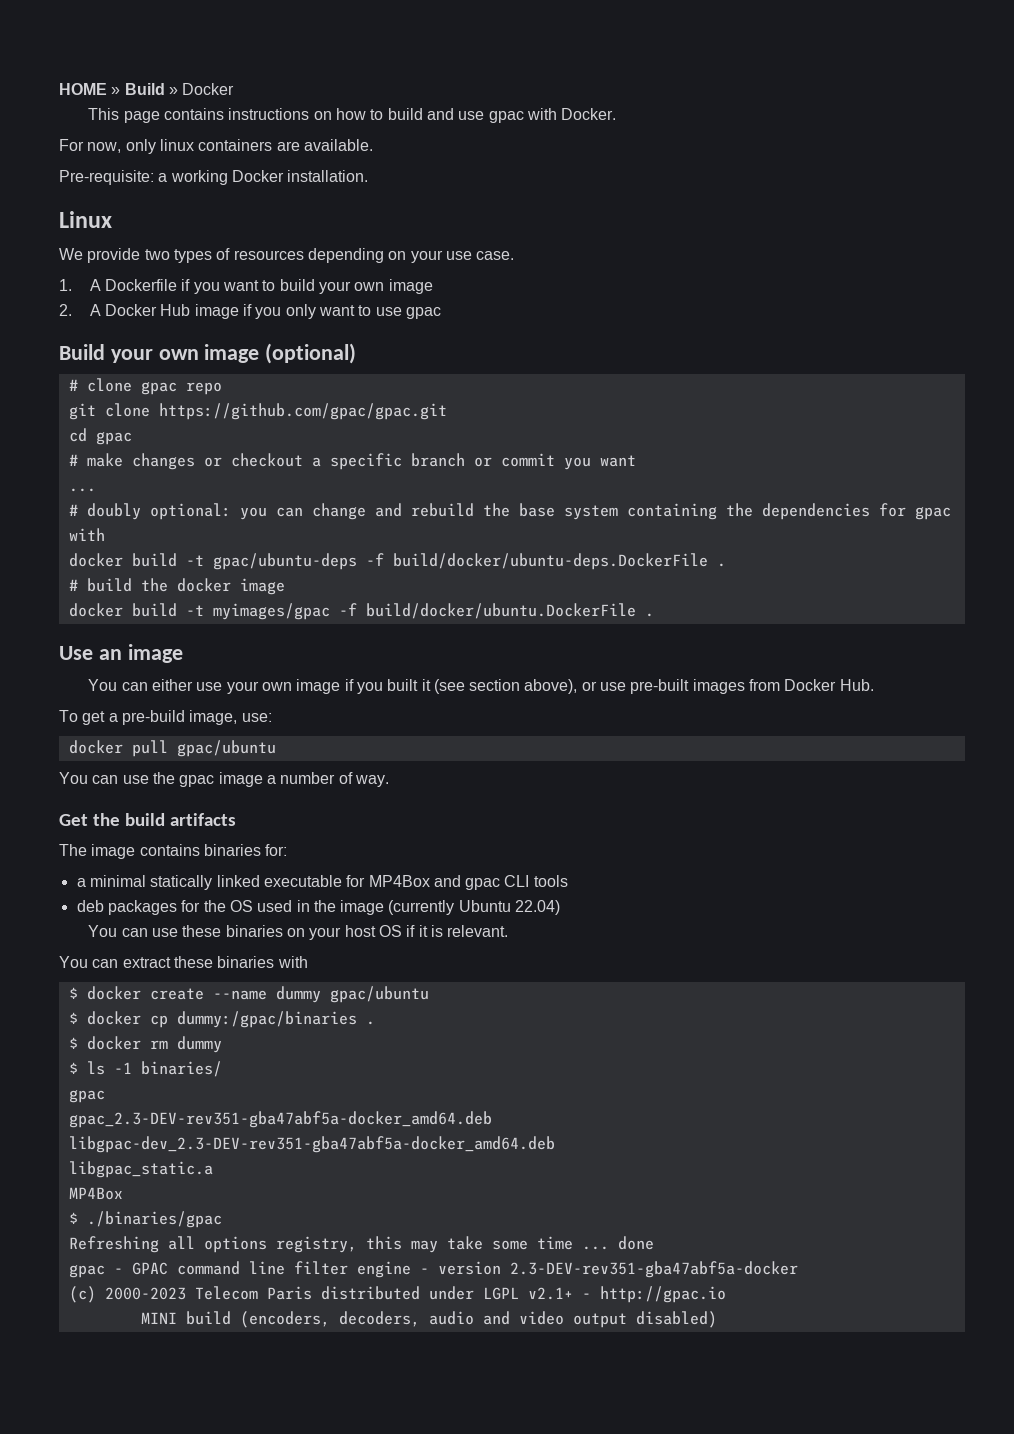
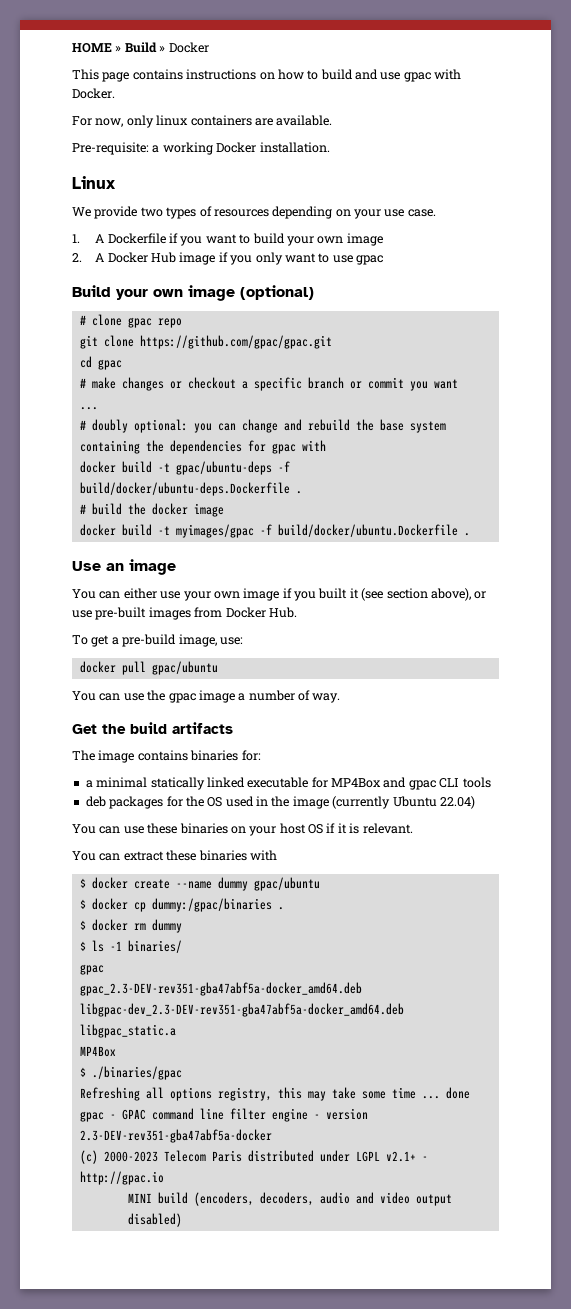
- docker build -t gpac/ubuntu-deps -f build/docker/ubuntu-deps.DockerFile .
+ docker build -t gpac/ubuntu-deps -f build/docker/ubuntu-deps.Dockerfile .
- docker build -t myimages/gpac -f build/docker/ubuntu.DockerFile .
+ docker build -t myimages/gpac -f build/docker/ubuntu.Dockerfile .

